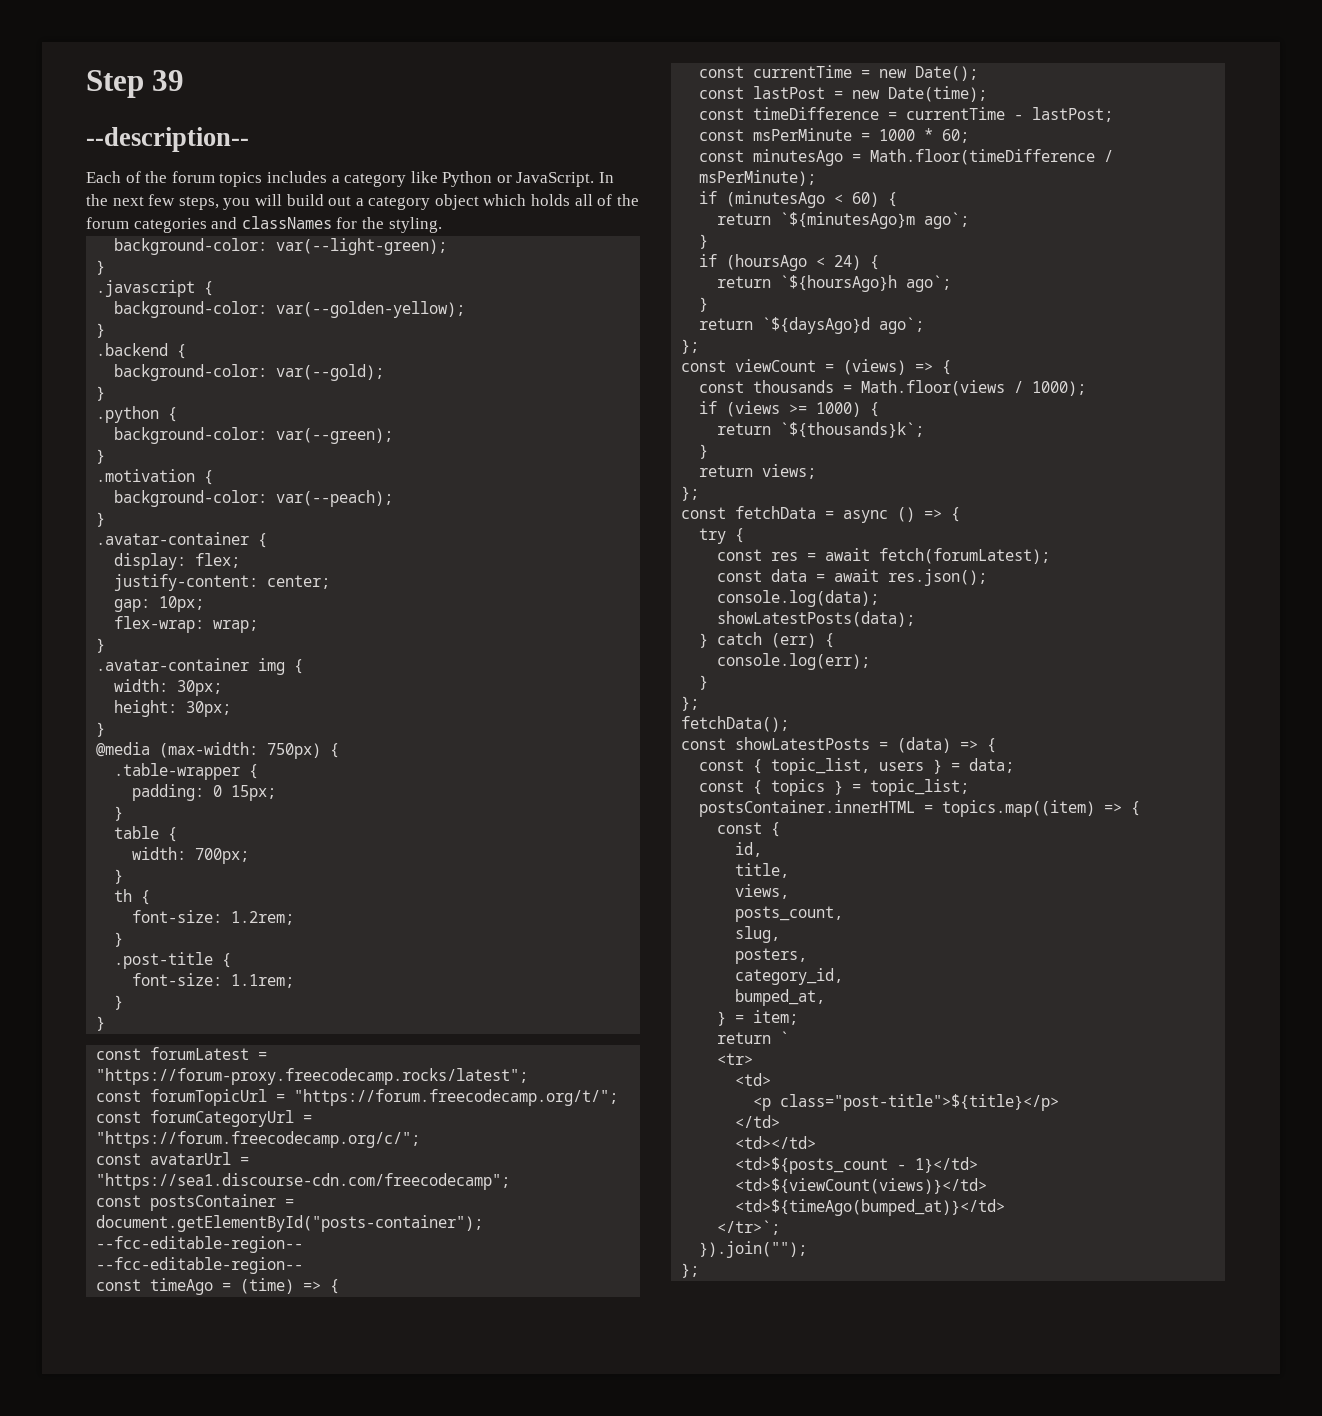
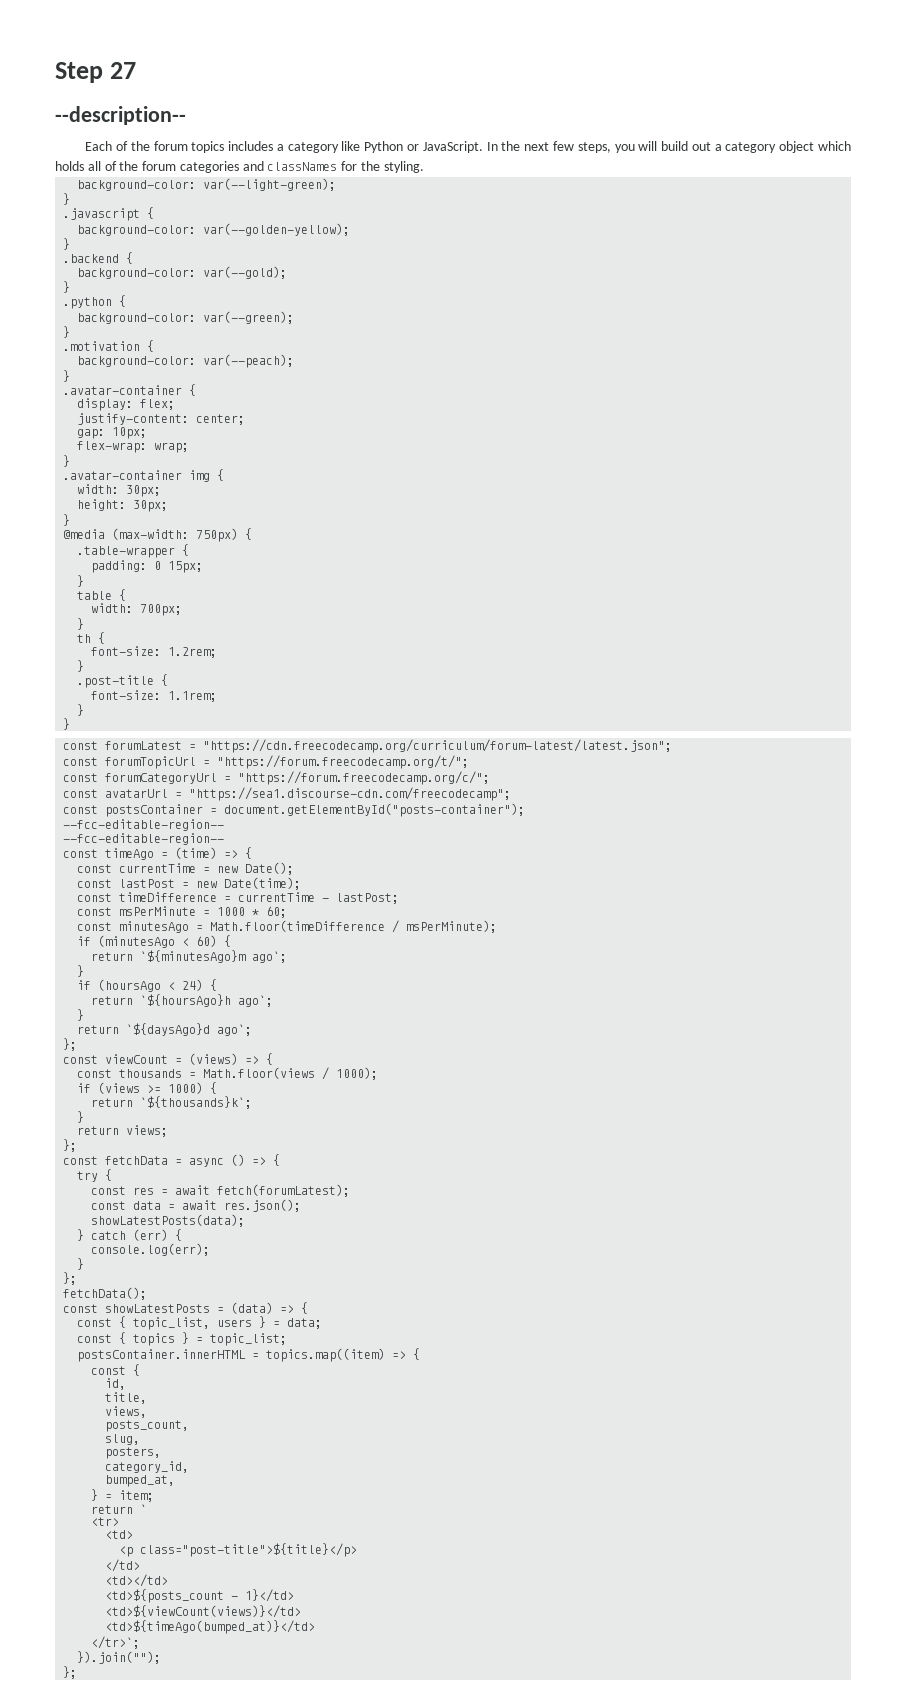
- Step 39
+ Step 27
- const forumLatest = "https://forum-proxy.freecodecamp.rocks/latest";
+ const forumLatest = "https://cdn.freecodecamp.org/curriculum/forum-latest/latest.json";
- console.log(data);

